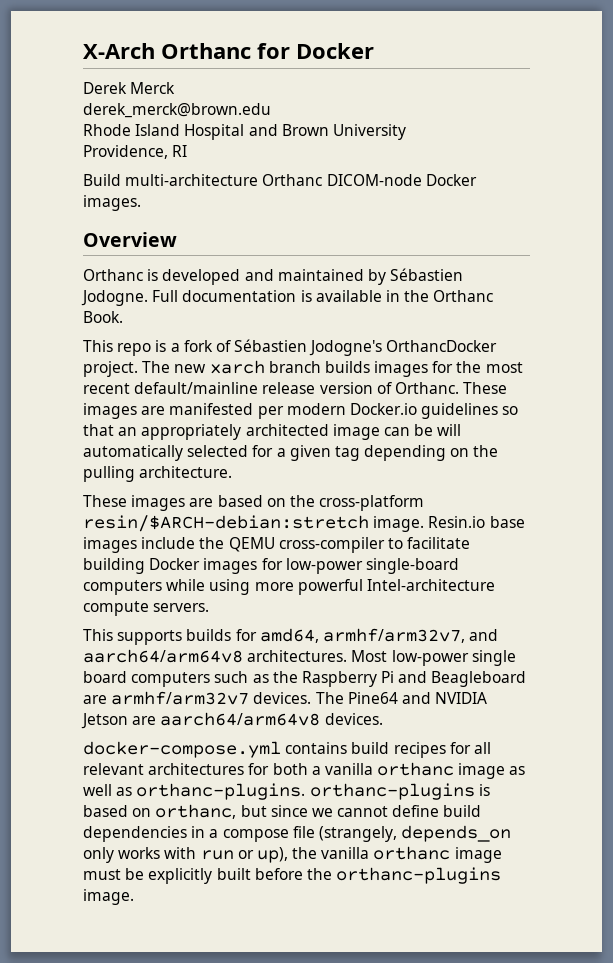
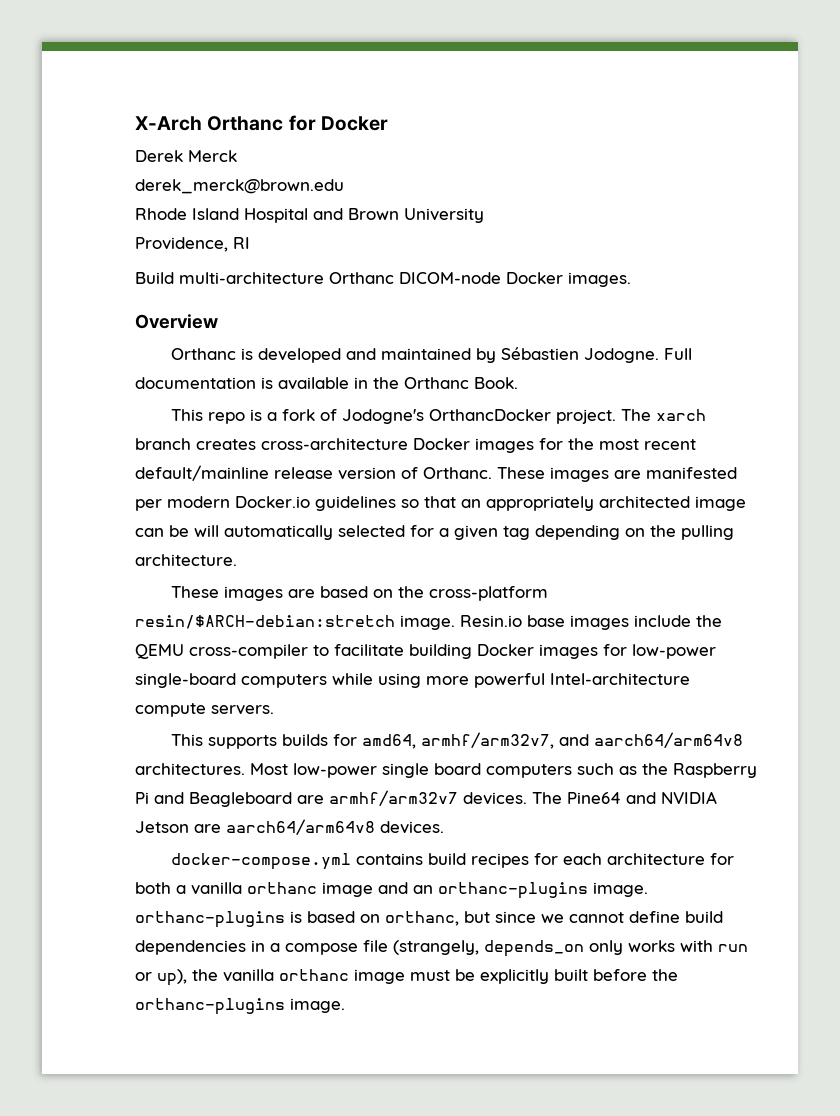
- This repo is a fork of Sébastien Jodogne's OrthancDocker project.
+ This repo is a fork of Jodogne's OrthancDocker project.
- The new xarch branch builds images for the most recent default/mainline release version of Orthanc.
+ The xarch branch creates cross-architecture Docker images for the most recent default/mainline release version of Orthanc.
- docker-compose.yml contains build recipes for all relevant architectures for both a vanilla orthanc image as well as orthanc-plugins. orthanc-plugins is based on orthanc, but since we cannot define build dependencies in a compose file (strangely, depends_on only works with run or up), the vanilla orthanc image must be explicitly built before the orthanc-plugins image.
+ docker-compose.yml contains build recipes for each architecture for both a vanilla orthanc image and an orthanc-plugins image. orthanc-plugins is based on orthanc, but since we cannot define build dependencies in a compose file (strangely, depends_on only works with run or up), the vanilla orthanc image must be explicitly built before the orthanc-plugins image.

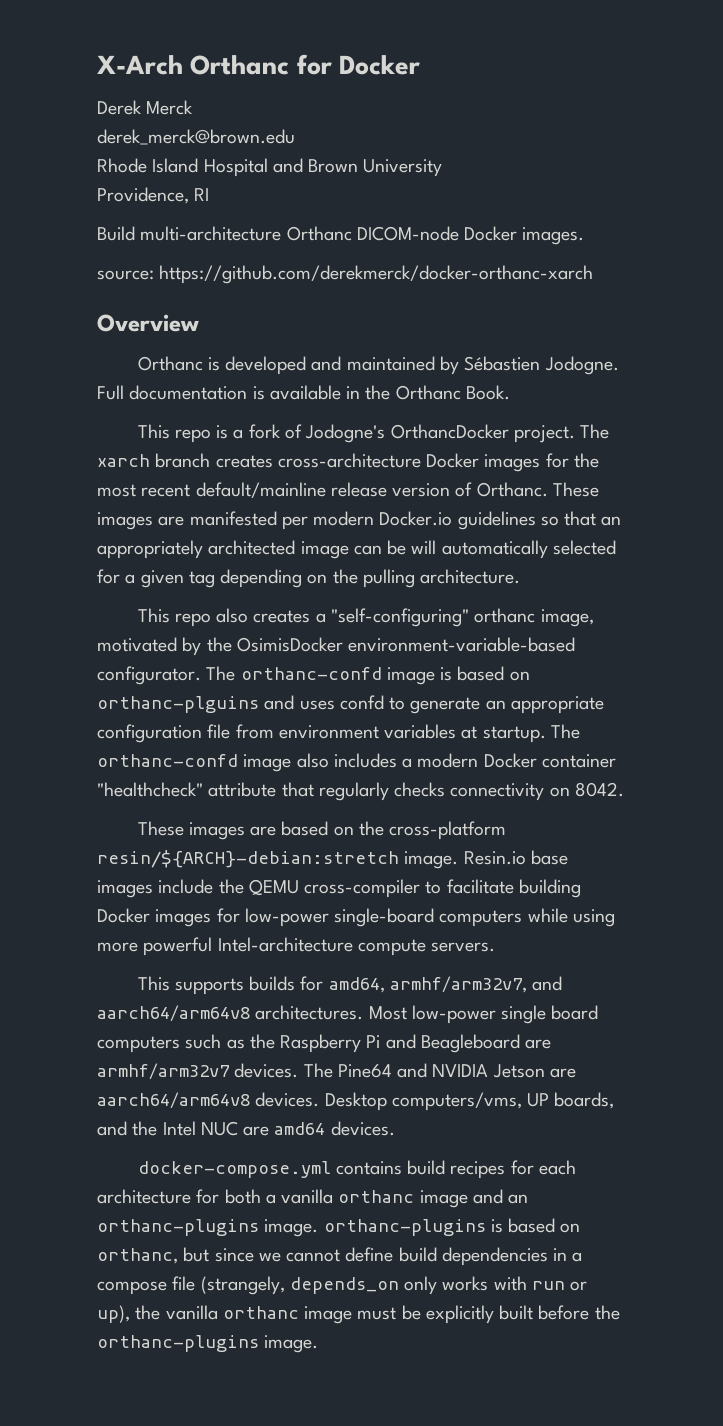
+ source: https://github.com/derekmerck/docker-orthanc-xarch
+ This repo also creates a "self-configuring" orthanc image, motivated by the OsimisDocker environment-variable-based configurator. The orthanc-confd image is based on orthanc-plguins and uses confd to generate an appropriate configuration file from environment variables at startup. The orthanc-confd image also includes a modern Docker container "healthcheck" attribute that regularly checks connectivity on 8042.
- These images are based on the cross-platform resin/$ARCH-debian:stretch image.
+ These images are based on the cross-platform resin/${ARCH}-debian:stretch image.
+ Desktop computers/vms, UP boards, and the Intel NUC are amd64 devices.

